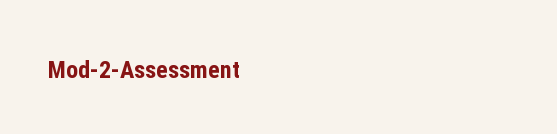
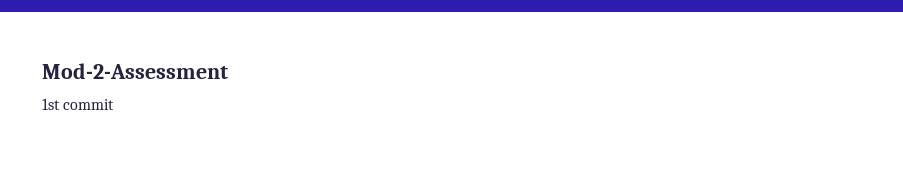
+ 1st commit

